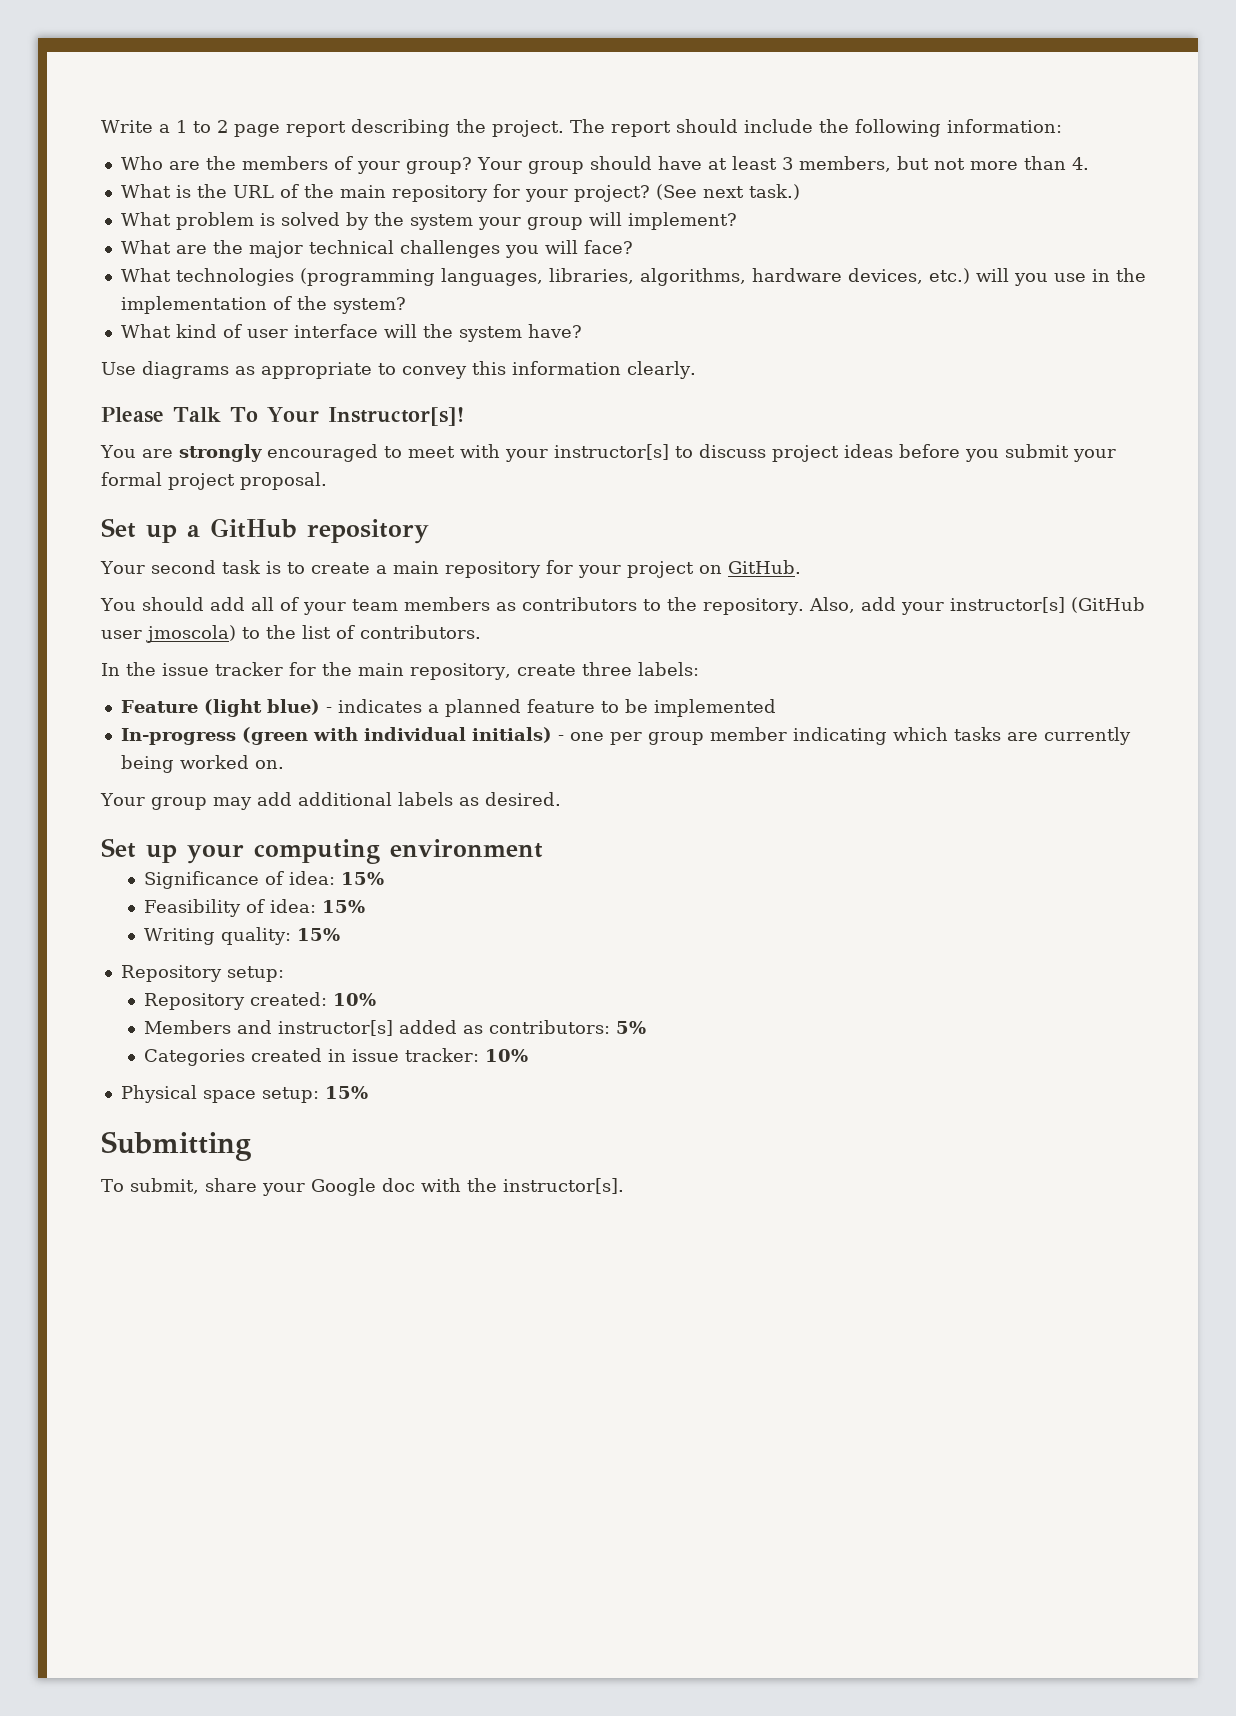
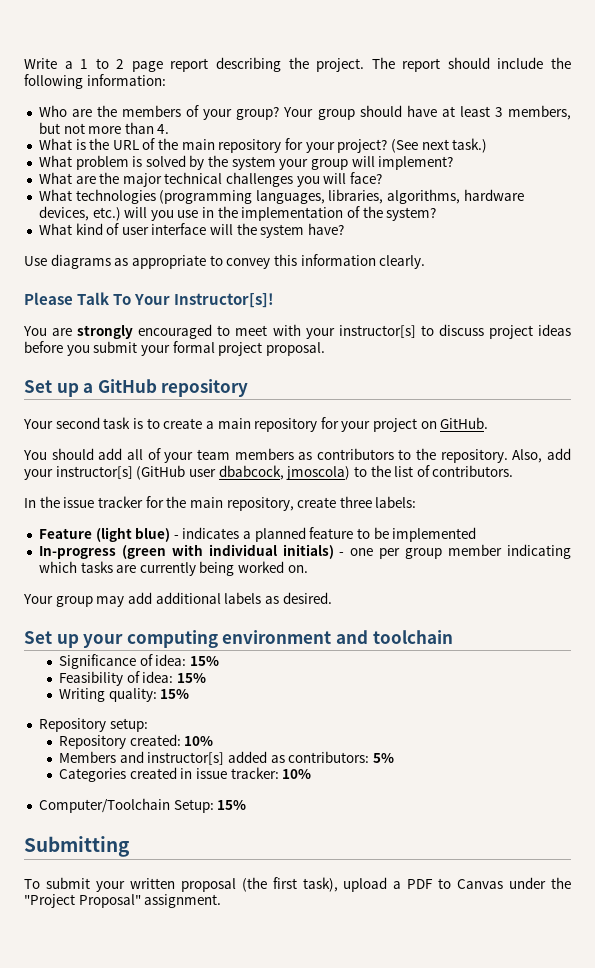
- Also, add your instructor[s] (GitHub user jmoscola) to the list of contributors.
+ Also, add your instructor[s] (GitHub user dbabcock, jmoscola) to the list of contributors.
- Set up your computing environment
+ Set up your computing environment and toolchain
- Physical space setup: 15%
+ Computer/Toolchain Setup: 15%
- To submit, share your Google doc with the instructor[s].
+ To submit your written proposal (the first task), upload a PDF to Canvas under the "Project Proposal" assignment.

